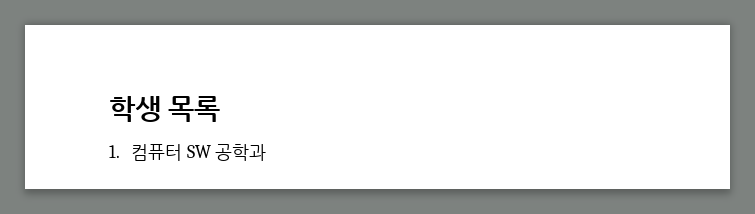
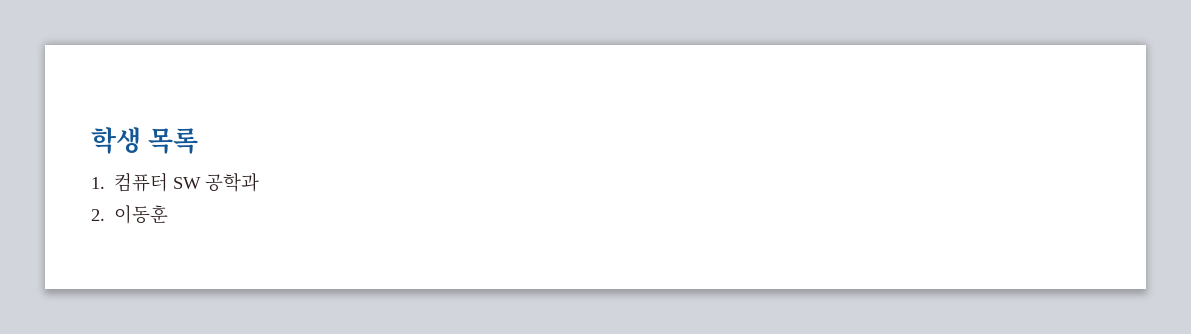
+ 2. 이동훈

